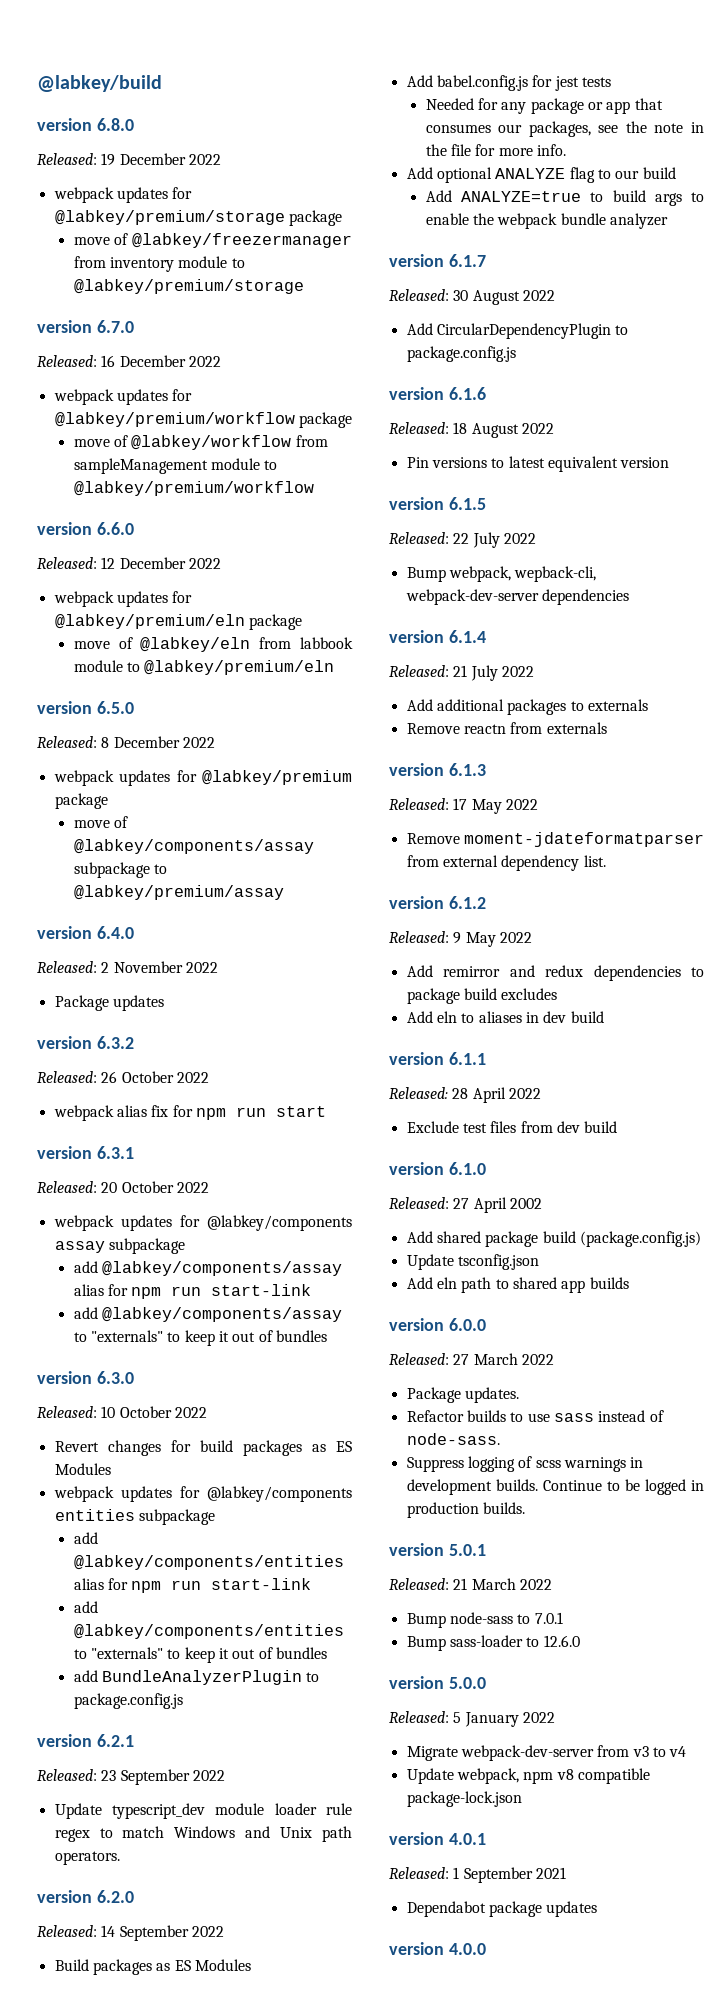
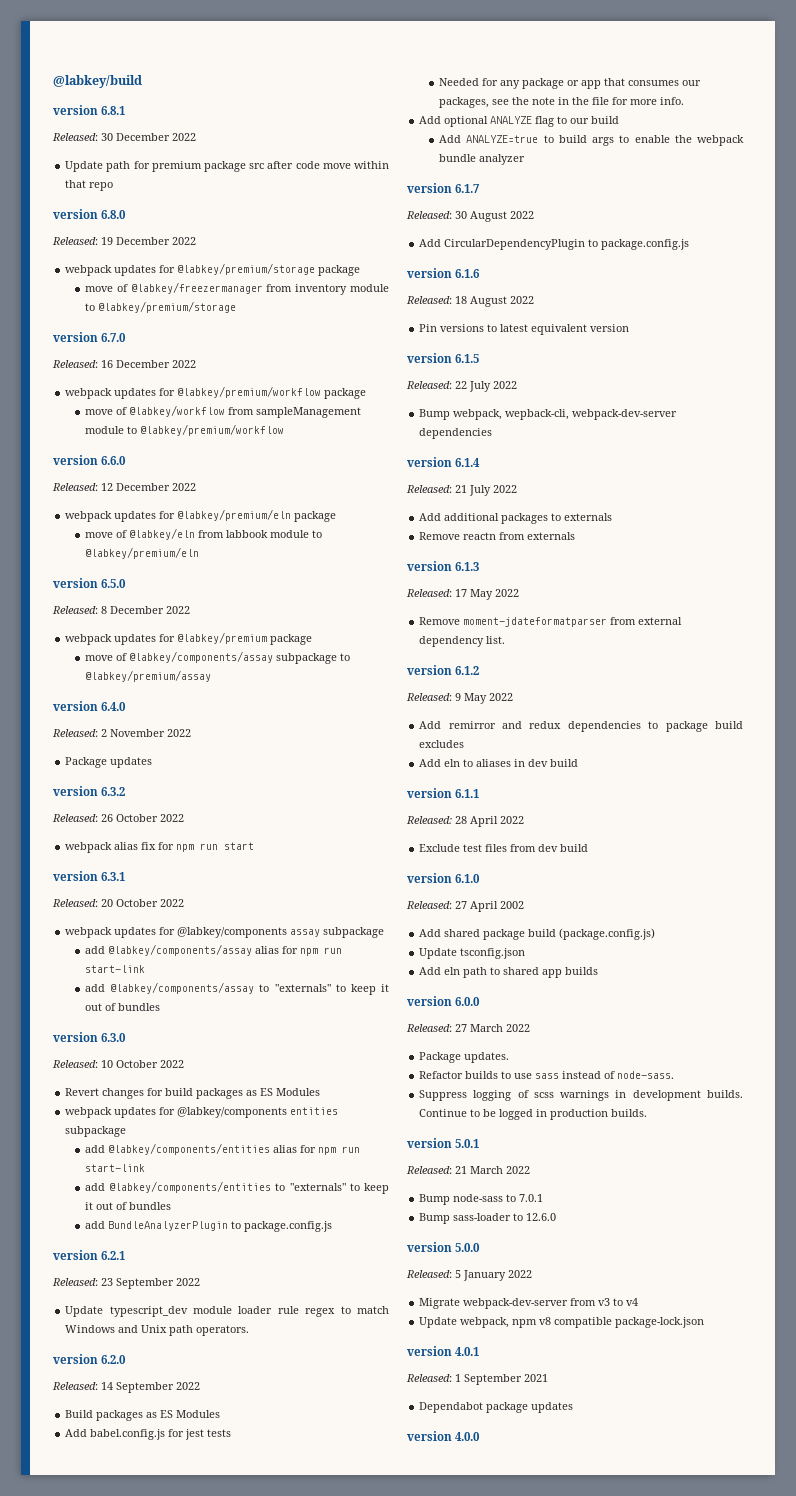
+ version 6.8.1
+ Released: 30 December 2022
+ Update path for premium package src after code move within that repo

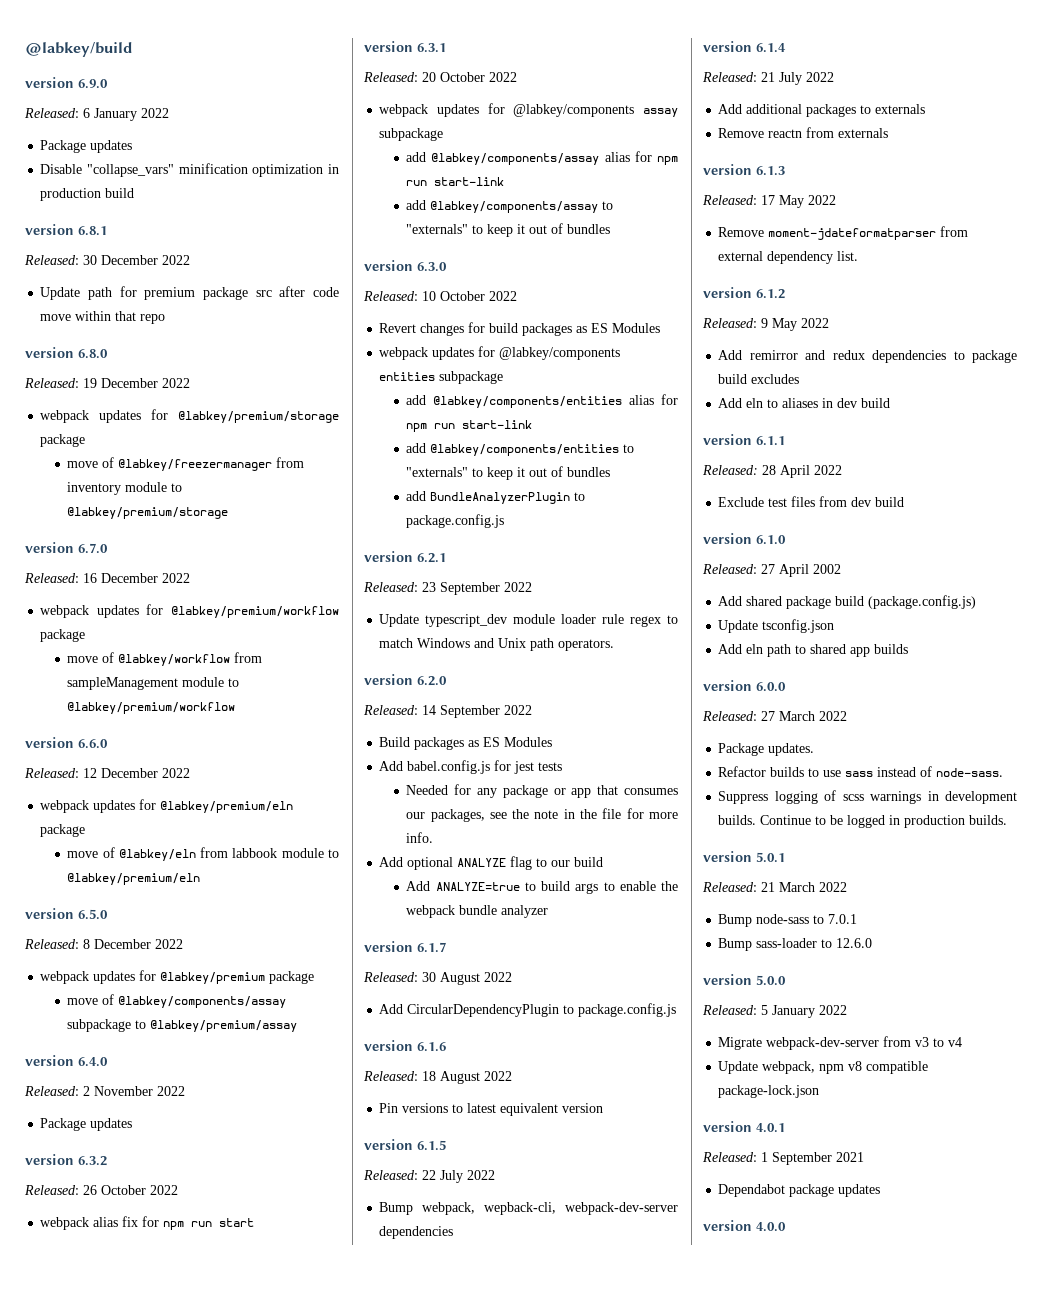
+ version 6.9.0
+ Released: 6 January 2022
+ Package updates
+ Disable "collapse_vars" minification optimization in production build

